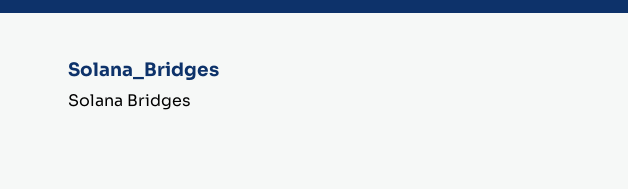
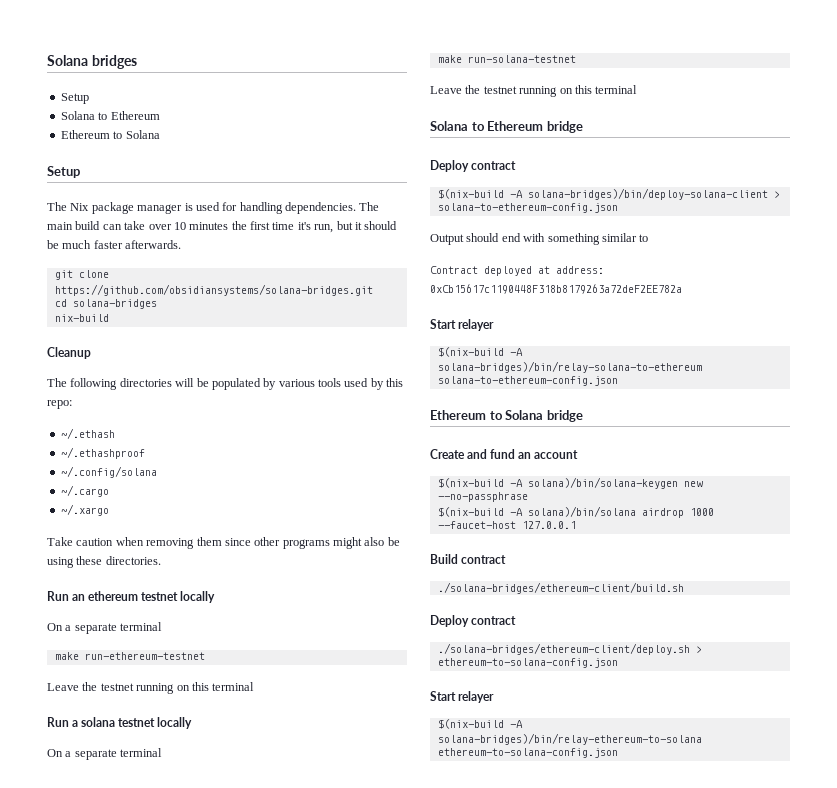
- Solana_Bridges
- Solana Bridges
+ Solana bridges
+ Setup
+ Solana to Ethereum
+ Ethereum to Solana
+ Setup
+ The Nix package manager is used for handling dependencies. The main build can take over 10 minutes the first time it's run, but it should be much faster afterwards.
+ git clone https://github.com/obsidiansystems/solana-bridges.git
+ cd solana-bridges
+ nix-build
+ Cleanup
+ The following directories will be populated by various tools used by this repo:
+ ~/.ethash
+ ~/.ethashproof
+ ~/.config/solana
+ ~/.cargo
+ ~/.xargo
+ Take caution when removing them since other programs might also be using these directories.
+ Run an ethereum testnet locally
+ On a separate terminal
+ make run-ethereum-testnet
+ Leave the testnet running on this terminal
+ Run a solana testnet locally
+ On a separate terminal
+ make run-solana-testnet
+ Leave the testnet running on this terminal
+ Solana to Ethereum bridge
+ Deploy contract
+ $(nix-build -A solana-bridges)/bin/deploy-solana-client > solana-to-ethereum-config.json
+ Output should end with something similar to
+ Contract deployed at address: 0xCb15617c1190448F318b8179263a72deF2EE782a
+ Start relayer
+ $(nix-build -A solana-bridges)/bin/relay-solana-to-ethereum solana-to-ethereum-config.json
+ Ethereum to Solana bridge
+ Create and fund an account
+ $(nix-build -A solana)/bin/solana-keygen new --no-passphrase
+ $(nix-build -A solana)/bin/solana airdrop 1000 --faucet-host 127.0.0.1
+ Build contract
+ ./solana-bridges/ethereum-client/build.sh
+ Deploy contract
+ ./solana-bridges/ethereum-client/deploy.sh > ethereum-to-solana-config.json
+ Start relayer
+ $(nix-build -A solana-bridges)/bin/relay-ethereum-to-solana ethereum-to-solana-config.json

